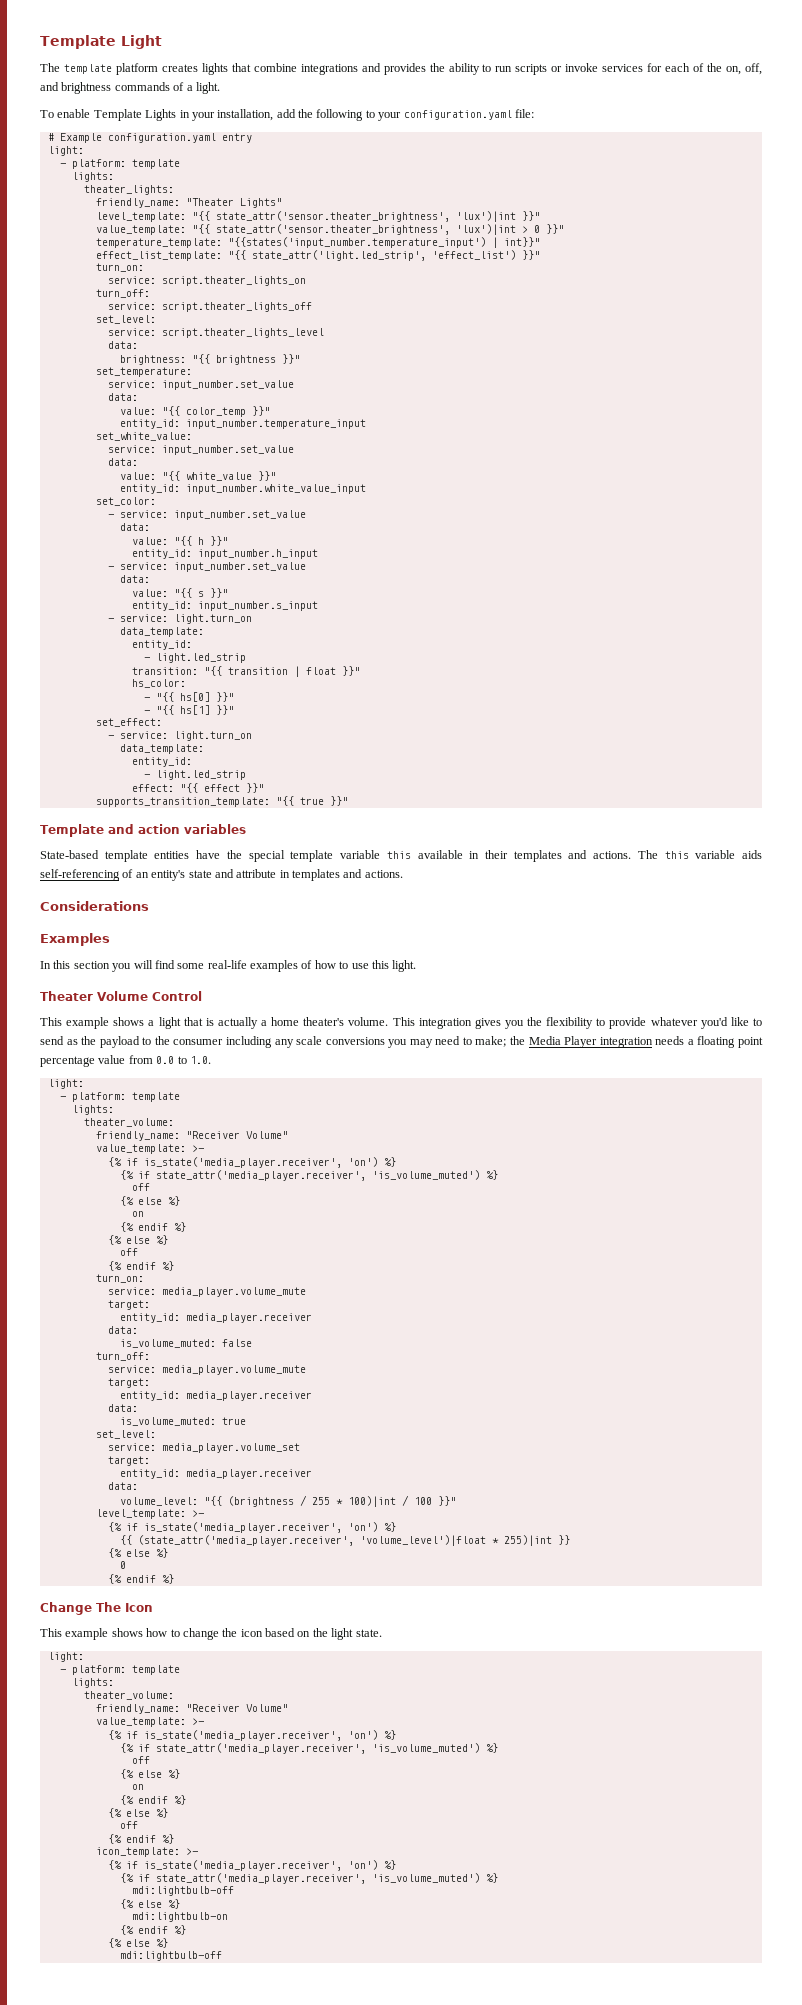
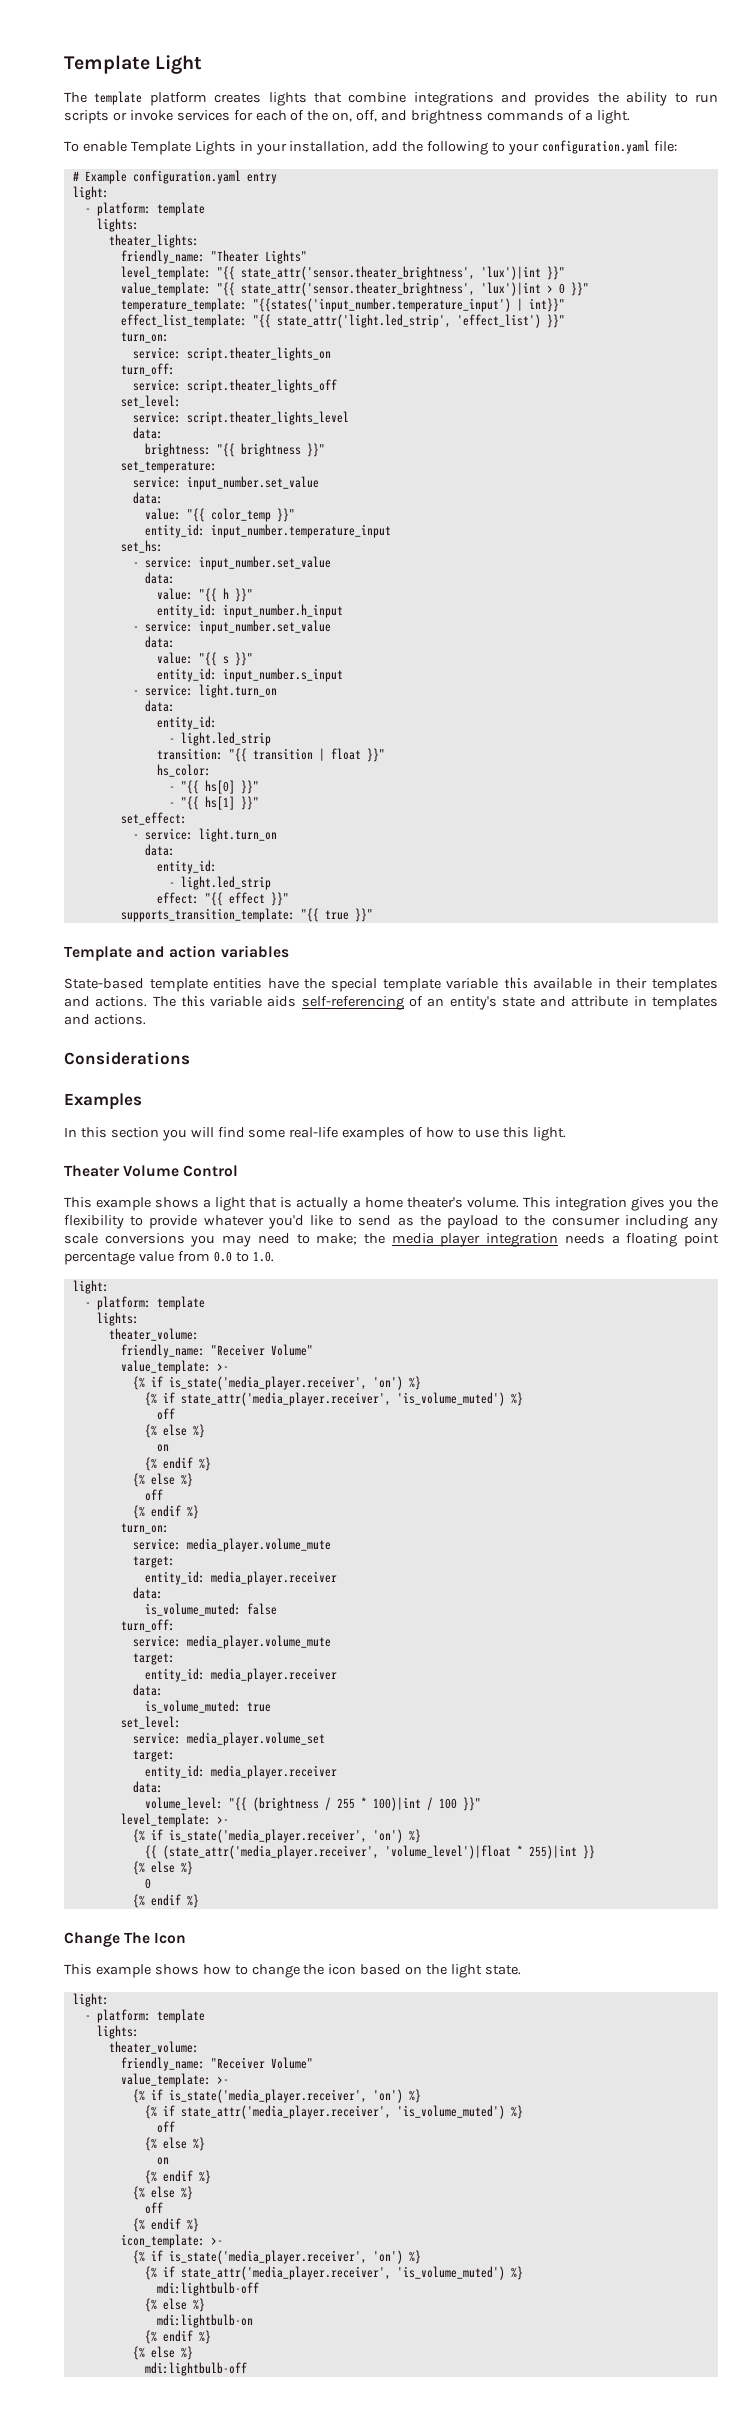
- set_white_value:
- service: input_number.set_value
- data:
- value: "{{ white_value }}"
- entity_id: input_number.white_value_input
- set_color:
+ set_hs:
  entity_id: input_number.s_input
  - service: light.turn_on
- data_template:
+ data:
  set_effect:
  - service: light.turn_on
- data_template:
+ data:
- This integration gives you the flexibility to provide whatever you'd like to send as the payload to the consumer including any scale conversions you may need to make; the Media Player integration needs a floating point percentage value from 0.0 to 1.0.
+ This integration gives you the flexibility to provide whatever you'd like to send as the payload to the consumer including any scale conversions you may need to make; the media player integration needs a floating point percentage value from 0.0 to 1.0.

